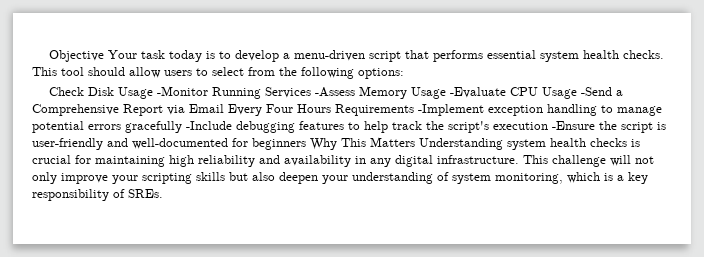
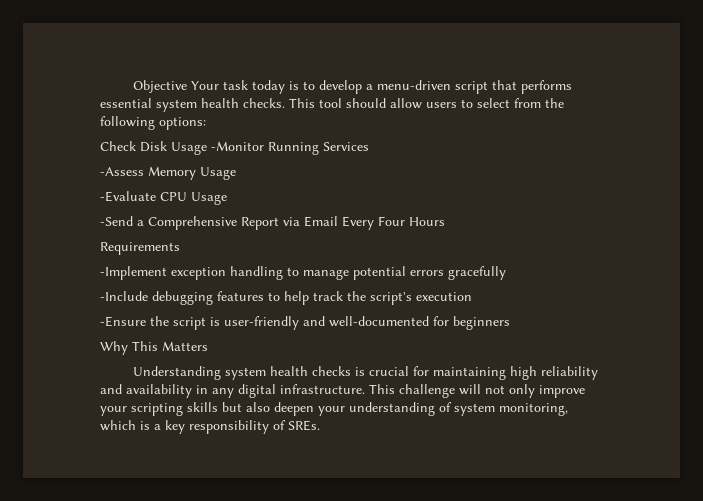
- Check Disk Usage -Monitor Running Services -Assess Memory Usage -Evaluate CPU Usage -Send a Comprehensive Report via Email Every Four Hours Requirements -Implement exception handling to manage potential errors gracefully -Include debugging features to help track the script's execution -Ensure the script is user-friendly and well-documented for beginners Why This Matters Understanding system health checks is crucial for maintaining high reliability and availability in any digital infrastructure.
+ Check Disk Usage -Monitor Running Services
+ -Assess Memory Usage
+ -Evaluate CPU Usage
+ -Send a Comprehensive Report via Email Every Four Hours
+ Requirements
+ -Implement exception handling to manage potential errors gracefully
+ -Include debugging features to help track the script's execution
+ -Ensure the script is user-friendly and well-documented for beginners
+ Why This Matters
+ Understanding system health checks is crucial for maintaining high reliability and availability in any digital infrastructure.

